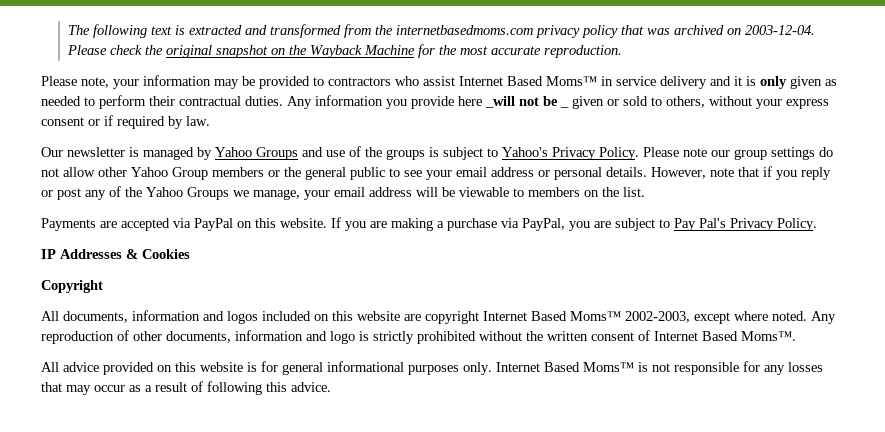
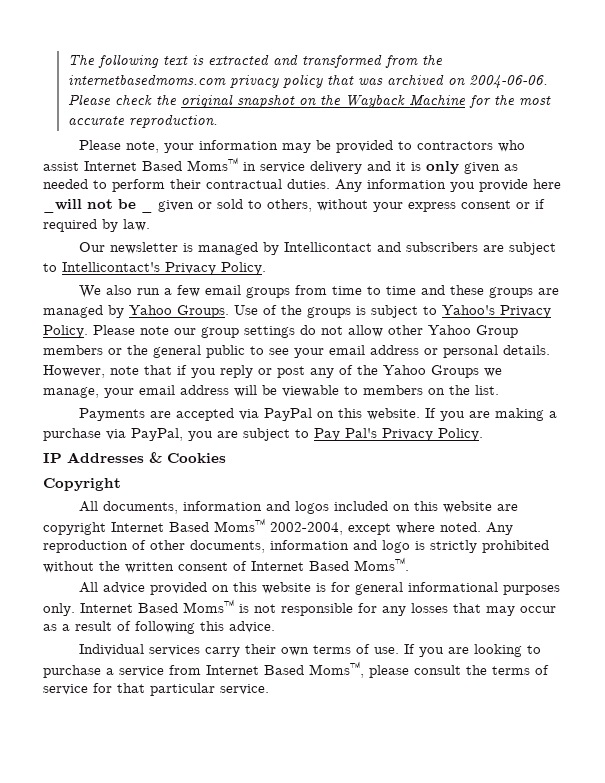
- The following text is extracted and transformed from the internetbasedmoms.com privacy policy that was archived on 2003-12-04.
+ The following text is extracted and transformed from the internetbasedmoms.com privacy policy that was archived on 2004-06-06.
- Our newsletter is managed by Yahoo Groups and use of the groups is subject to Yahoo's Privacy Policy.
+ Our newsletter is managed by Intellicontact and subscribers are subject to Intellicontact's Privacy Policy.
+ We also run a few email groups from time to time and these groups are managed by Yahoo Groups. Use of the groups is subject to Yahoo's Privacy Policy.
- All documents, information and logos included on this website are copyright Internet Based Moms™ 2002-2003, except where noted.
+ All documents, information and logos included on this website are copyright Internet Based Moms™ 2002-2004, except where noted.
+ Individual services carry their own terms of use. If you are looking to purchase a service from Internet Based Moms™, please consult the terms of service for that particular service.

